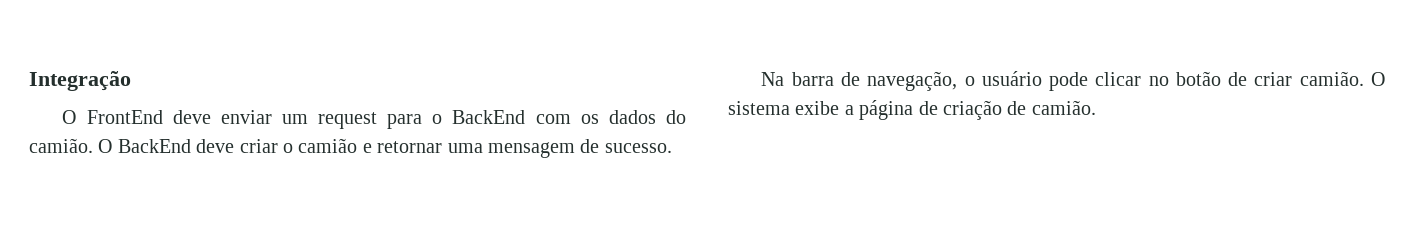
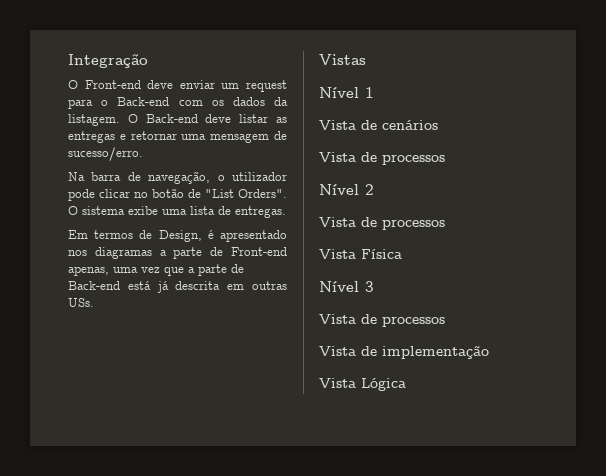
- O FrontEnd deve enviar um request para o BackEnd com os dados do camião. O BackEnd deve criar o camião e retornar uma mensagem de sucesso.
+ O Front-end deve enviar um request para o Back-end com os dados da listagem. O Back-end deve listar as entregas e retornar uma mensagem de sucesso/erro.
- Na barra de navegação, o usuário pode clicar no botão de criar camião.
+ Na barra de navegação, o utilizador pode clicar no botão de "List Orders".
- O sistema exibe a página de criação de camião.
+ O sistema exibe uma lista de entregas.
+ Em termos de Design, é apresentado nos diagramas a parte de Front-end apenas, uma vez que a parte de Back-end está já descrita em outras USs.
+ Vistas
+ Nível 1
+ Vista de cenários
+ Vista de processos
+ Nível 2
+ Vista de processos
+ Vista Física
+ Nível 3
+ Vista de processos
+ Vista de implementação
+ Vista Lógica

